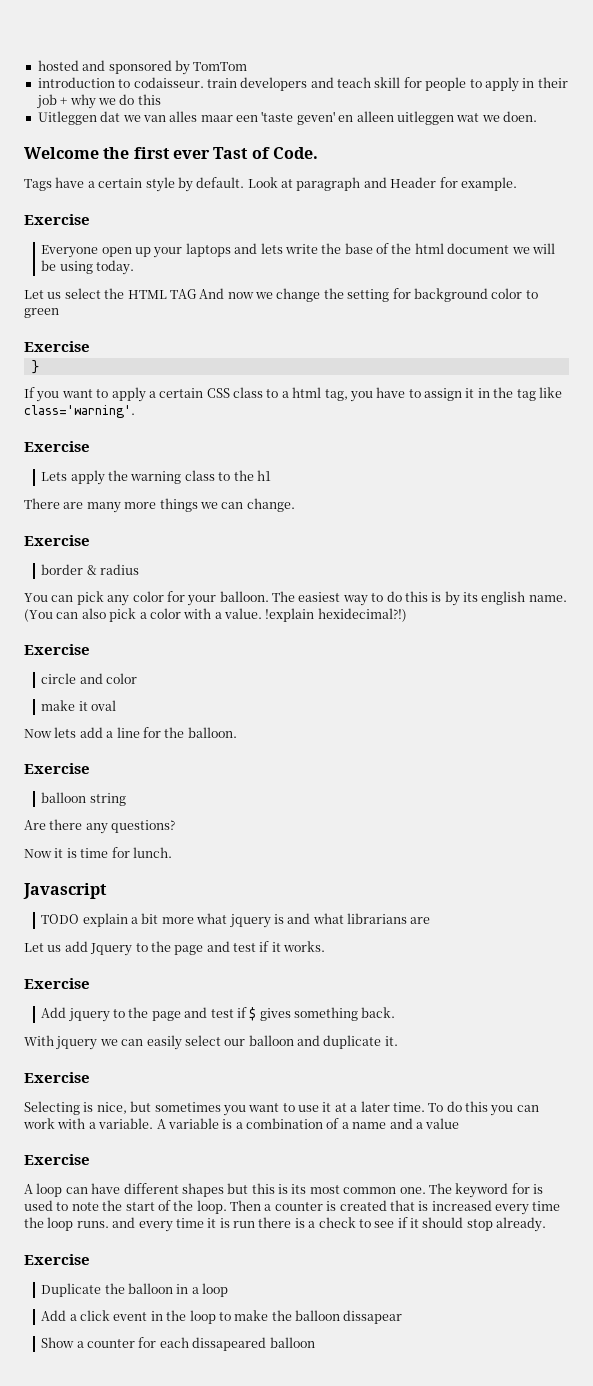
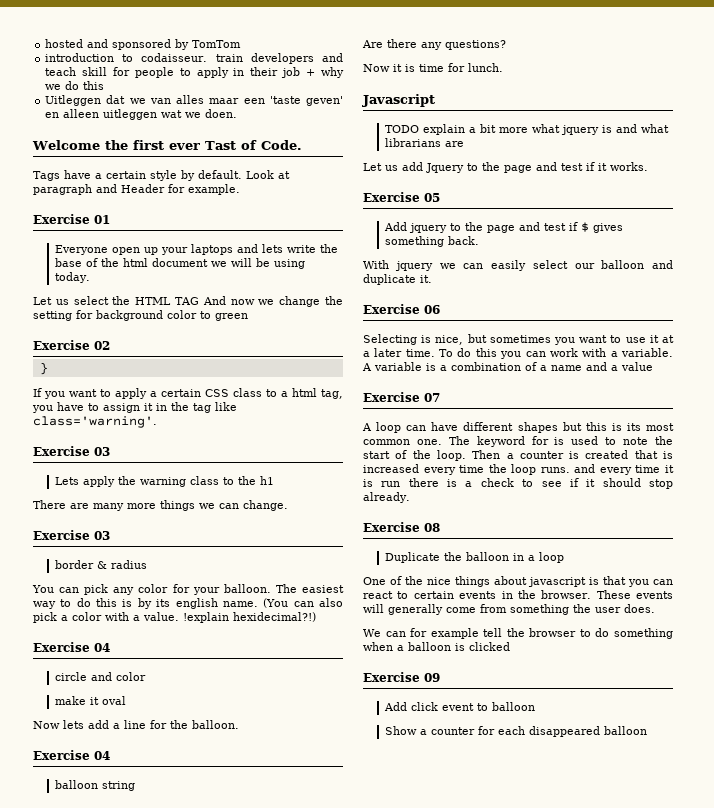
  Look at paragraph and Header for example.
- Exercise
+ Exercise 01
  Let us select the HTML TAG And now we change the setting for background color to green
- Exercise
+ Exercise 02
  If you want to apply a certain CSS class to a html tag, you have to assign it in the tag like class='warning'.
- Exercise
+ Exercise 03
  There are many more things we can change.
- Exercise
+ Exercise 03
  !explain hexidecimal?!)
- Exercise
+ Exercise 04
  Now lets add a line for the balloon.
- Exercise
+ Exercise 04
  Let us add Jquery to the page and test if it works.
- Exercise
+ Exercise 05
  With jquery we can easily select our balloon and duplicate it.
- Exercise
+ Exercise 06
  A variable is a combination of a name and a value
- Exercise
+ Exercise 07
  Then a counter is created that is increased every time the loop runs. and every time it is run there is a check to see if it should stop already.
- Exercise
+ Exercise 08
- Add a click event in the loop to make the balloon dissapear
+ One of the nice things about javascript is that you can react to certain events in the browser. These events will generally come from something the user does.
+ We can for example tell the browser to do something when a balloon is clicked
+ Exercise 09
+ Add click event to balloon
- Show a counter for each dissapeared balloon
+ Show a counter for each disappeared balloon

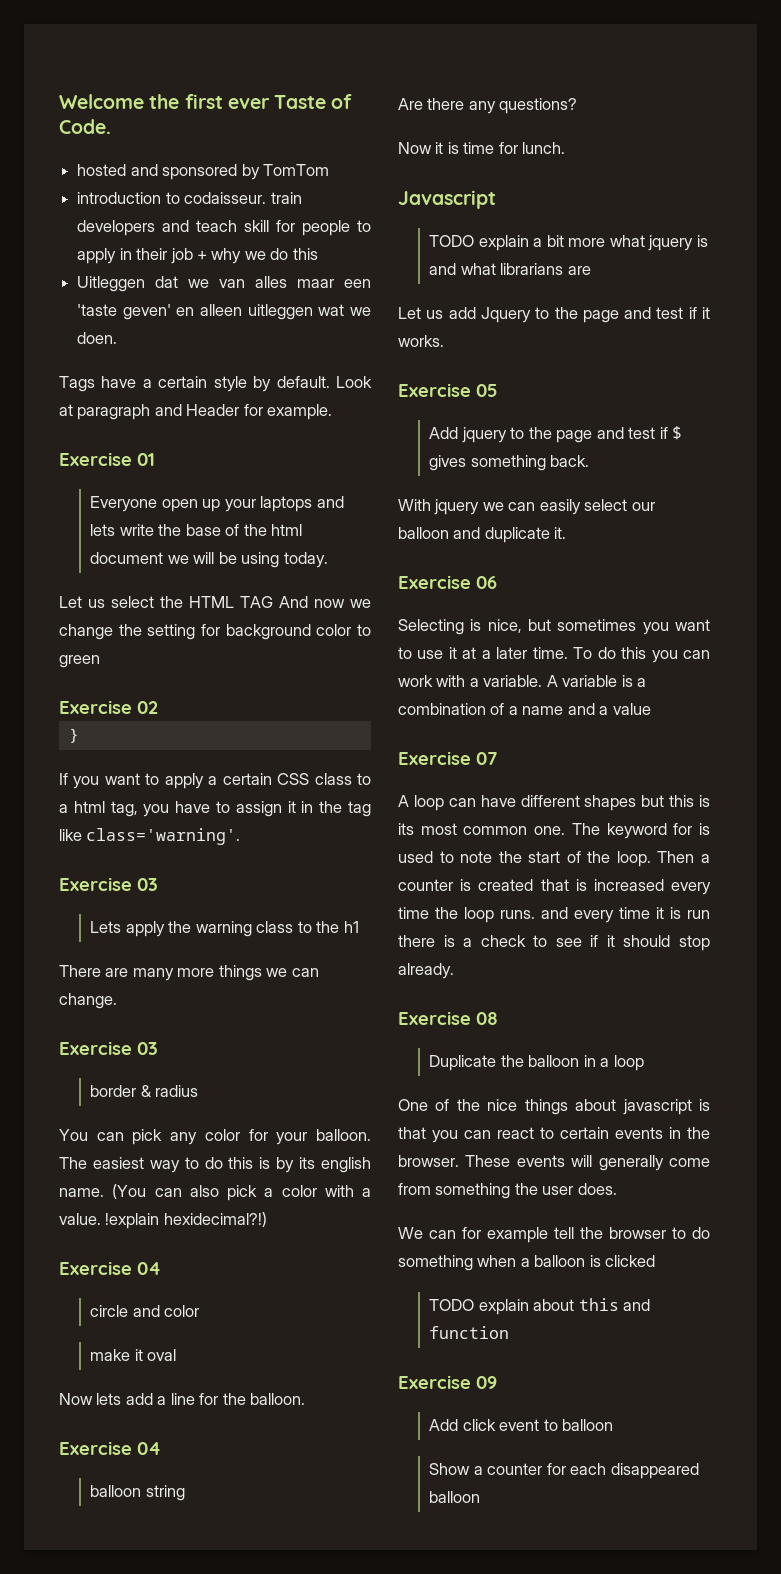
+ Welcome the first ever Taste of Code.
- Welcome the first ever Tast of Code.
+ TODO explain about this and function

